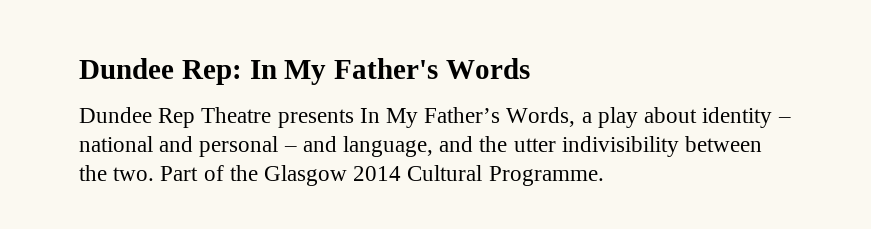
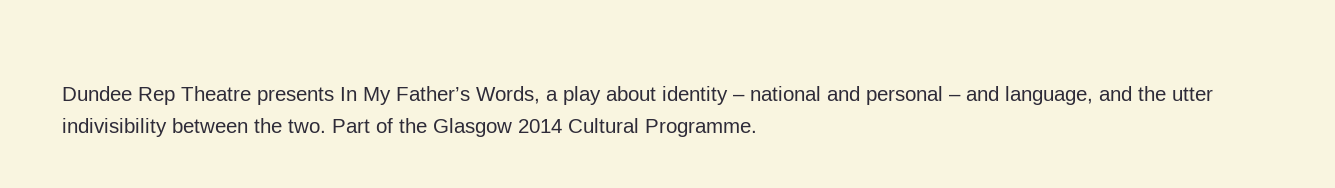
- Dundee Rep: In My Father's Words

